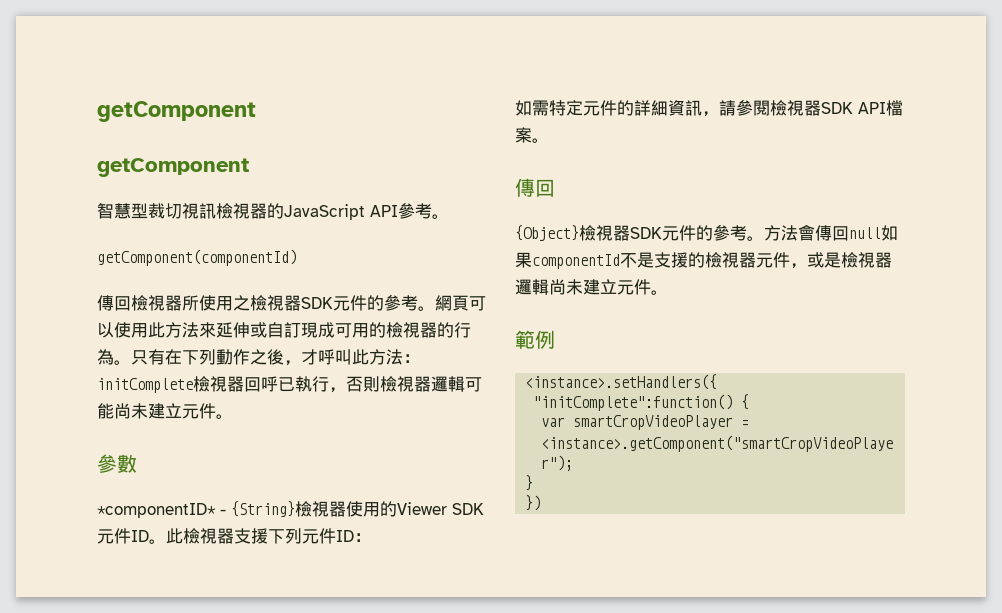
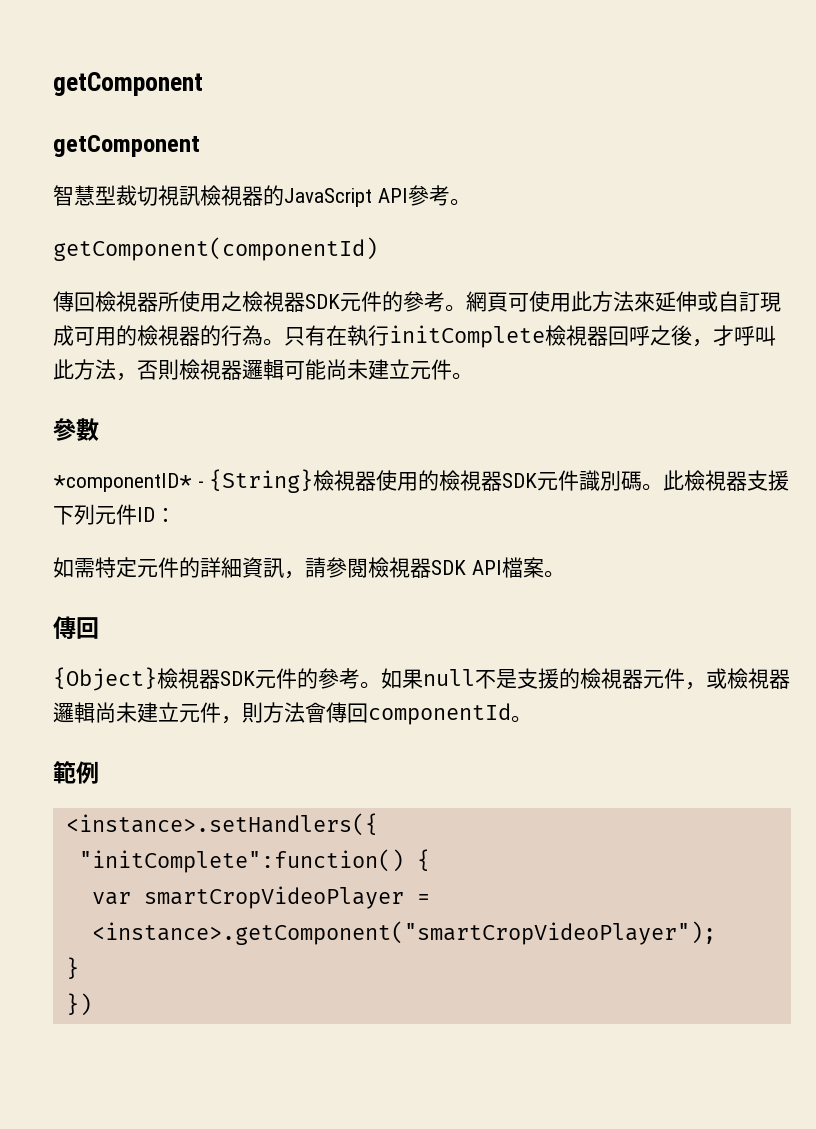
- 網頁可以使用此方法來延伸或自訂現成可用的檢視器的行為。
+ 網頁可使用此方法來延伸或自訂現成可用的檢視器的行為。
- 只有在下列動作之後，才呼叫此方法：initComplete檢視器回呼已執行，否則檢視器邏輯可能尚未建立元件。
+ 只有在執行initComplete檢視器回呼之後，才呼叫此方法，否則檢視器邏輯可能尚未建立元件。
- *componentID* - {String}檢視器使用的Viewer SDK元件ID。
+ *componentID* - {String}檢視器使用的檢視器SDK元件識別碼。
- 方法會傳回null如果componentId不是支援的檢視器元件，或是檢視器邏輯尚未建立元件。
+ 如果null不是支援的檢視器元件，或檢視器邏輯尚未建立元件，則方法會傳回componentId。

